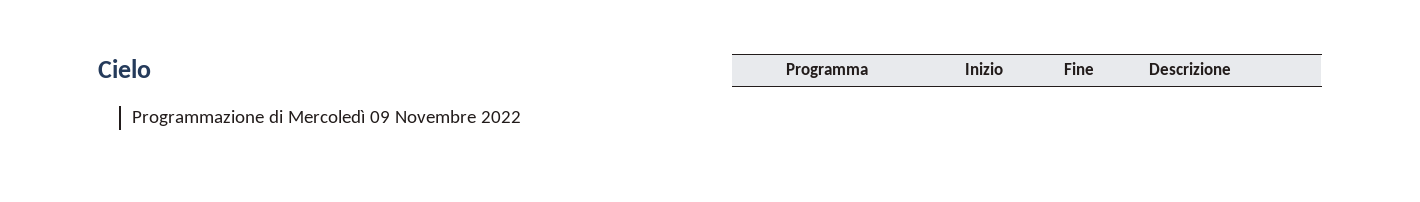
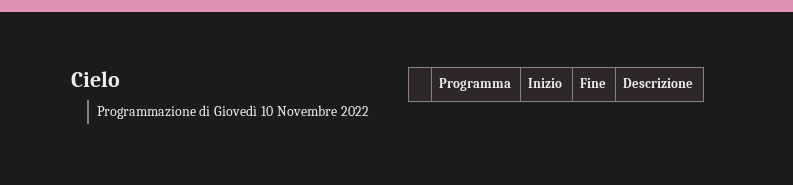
- Programmazione di Mercoledì 09 Novembre 2022
+ Programmazione di Giovedì 10 Novembre 2022

